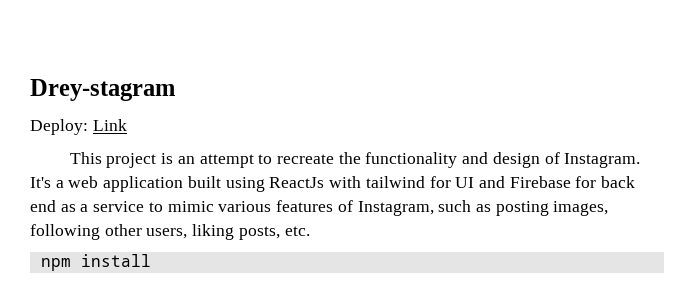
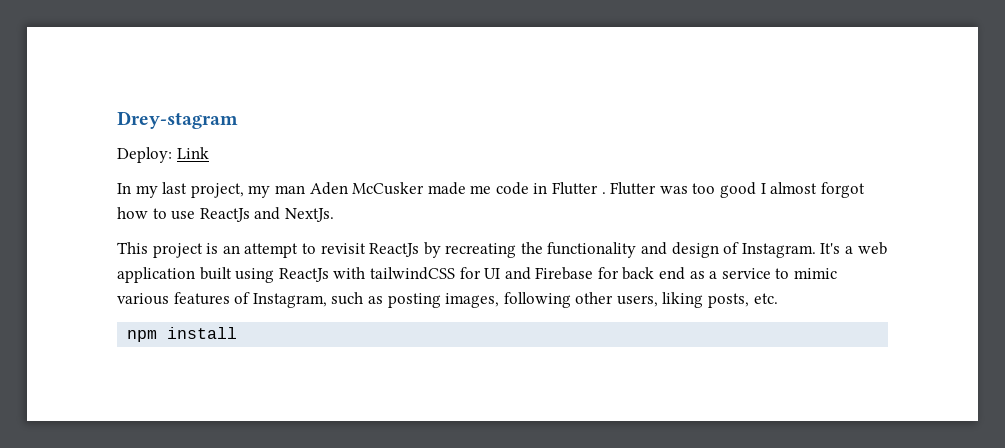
+ In my last project, my man Aden McCusker made me code in Flutter . Flutter was too good I almost forgot how to use ReactJs and NextJs.
- This project is an attempt to recreate the functionality and design of Instagram.
+ This project is an attempt to revisit ReactJs by recreating the functionality and design of Instagram.
- It's a web application built using ReactJs with tailwind for UI and Firebase for back end as a service to mimic various features of Instagram, such as posting images, following other users, liking posts, etc.
+ It's a web application built using ReactJs with tailwindCSS for UI and Firebase for back end as a service to mimic various features of Instagram, such as posting images, following other users, liking posts, etc.

